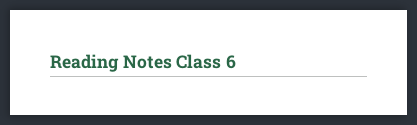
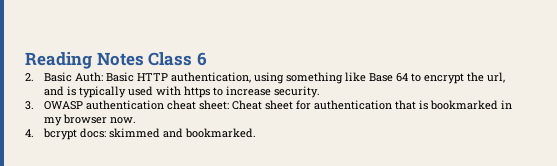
+ 2. Basic Auth: Basic HTTP authentication, using something like Base 64 to encrypt the url, and is typically used with https to increase security.
+ 3. OWASP authentication cheat sheet: Cheat sheet for authentication that is bookmarked in my browser now.
+ 4. bcrypt docs: skimmed and bookmarked.

